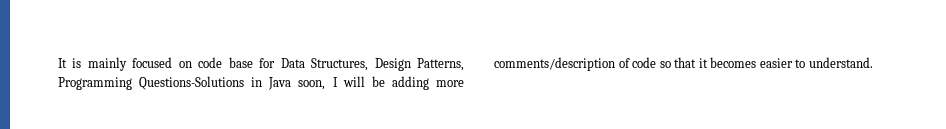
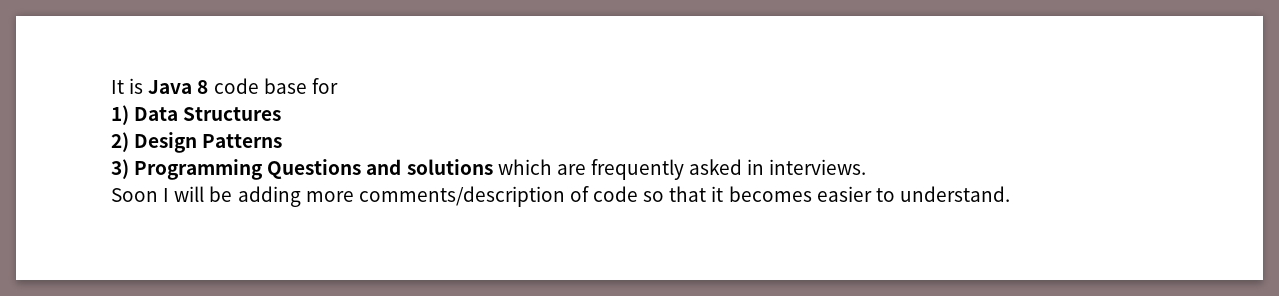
- It is mainly focused on code base for Data Structures, Design Patterns, Programming Questions-Solutions in Java soon, I will be adding more comments/description of code so that it becomes easier to understand.
+ It is Java 8 code base for
+ 1) Data Structures
+ 2) Design Patterns
+ 3) Programming Questions and solutions which are frequently asked in interviews.
+ Soon I will be adding more comments/description of code so that it becomes easier to understand.

